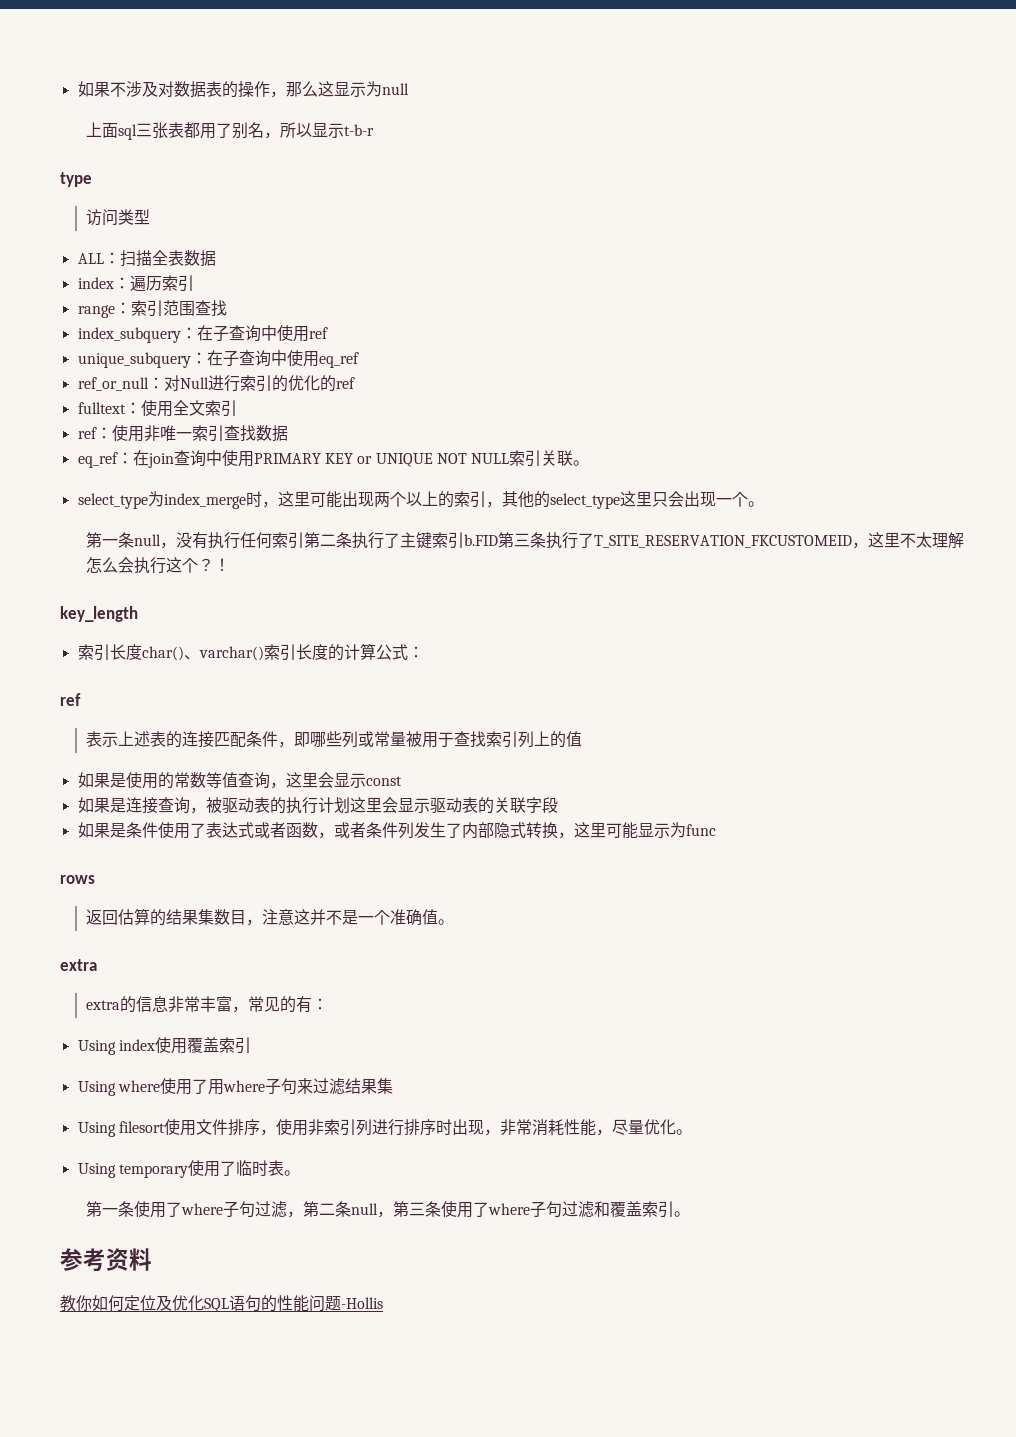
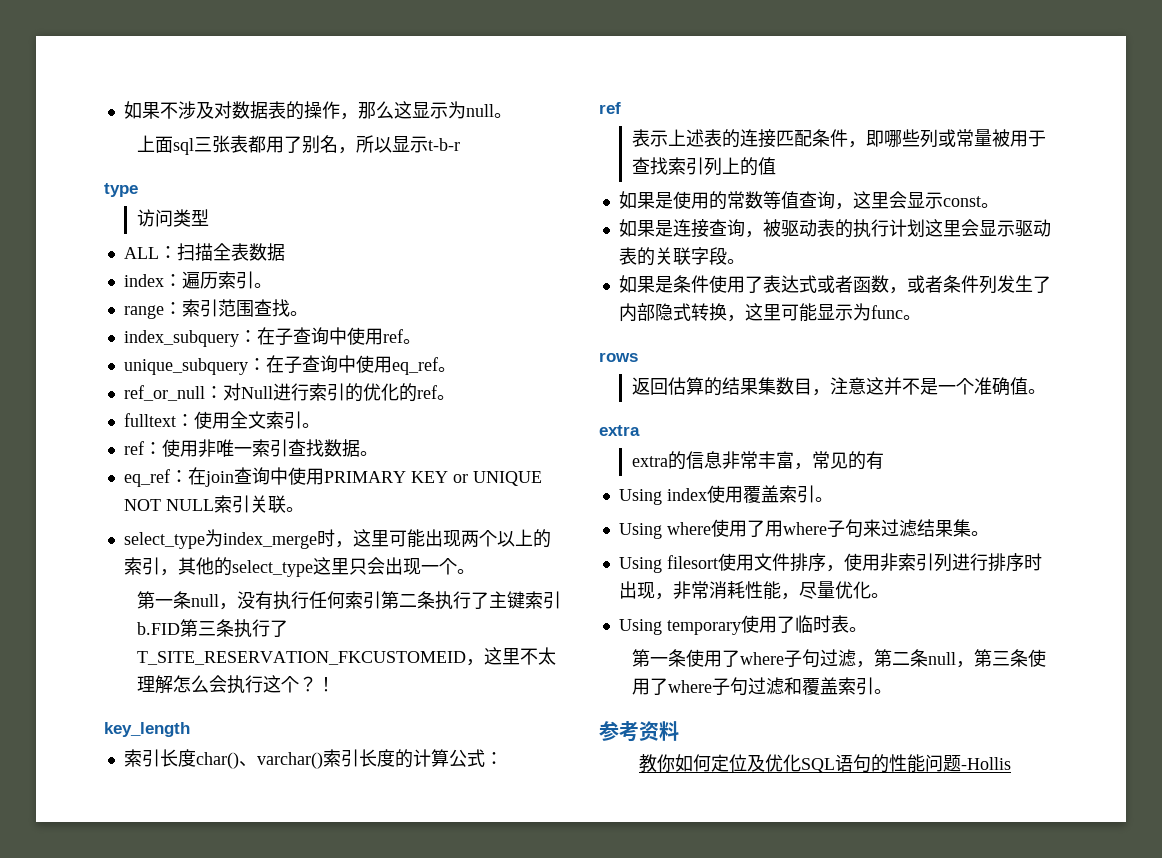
- 如果不涉及对数据表的操作，那么这显示为null
+ 如果不涉及对数据表的操作，那么这显示为null。
- index：遍历索引
+ index：遍历索引。
- range：索引范围查找
+ range：索引范围查找。
- index_subquery：在子查询中使用ref
+ index_subquery：在子查询中使用ref。
- unique_subquery：在子查询中使用eq_ref
+ unique_subquery：在子查询中使用eq_ref。
- ref_or_null：对Null进行索引的优化的ref
+ ref_or_null：对Null进行索引的优化的ref。
- fulltext：使用全文索引
+ fulltext：使用全文索引。
- ref：使用非唯一索引查找数据
+ ref：使用非唯一索引查找数据。
- 如果是使用的常数等值查询，这里会显示const
+ 如果是使用的常数等值查询，这里会显示const。
- 如果是连接查询，被驱动表的执行计划这里会显示驱动表的关联字段
+ 如果是连接查询，被驱动表的执行计划这里会显示驱动表的关联字段。
- 如果是条件使用了表达式或者函数，或者条件列发生了内部隐式转换，这里可能显示为func
+ 如果是条件使用了表达式或者函数，或者条件列发生了内部隐式转换，这里可能显示为func。
- extra的信息非常丰富，常见的有：
+ extra的信息非常丰富，常见的有
- Using index使用覆盖索引
+ Using index使用覆盖索引。
- Using where使用了用where子句来过滤结果集
+ Using where使用了用where子句来过滤结果集。

